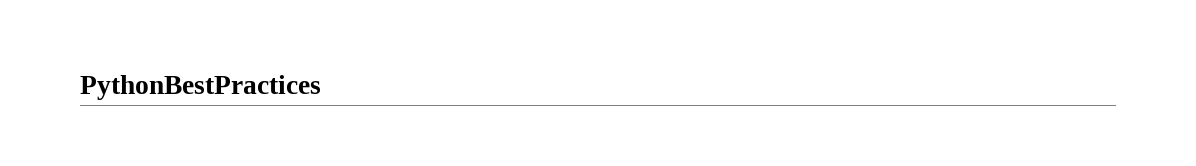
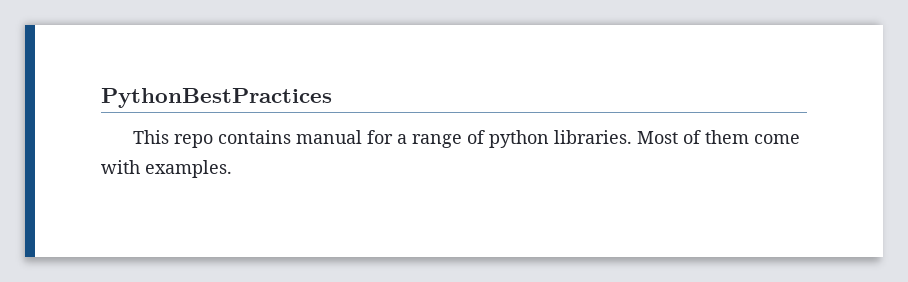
+ This repo contains manual for a range of python libraries. Most of them come with examples.

